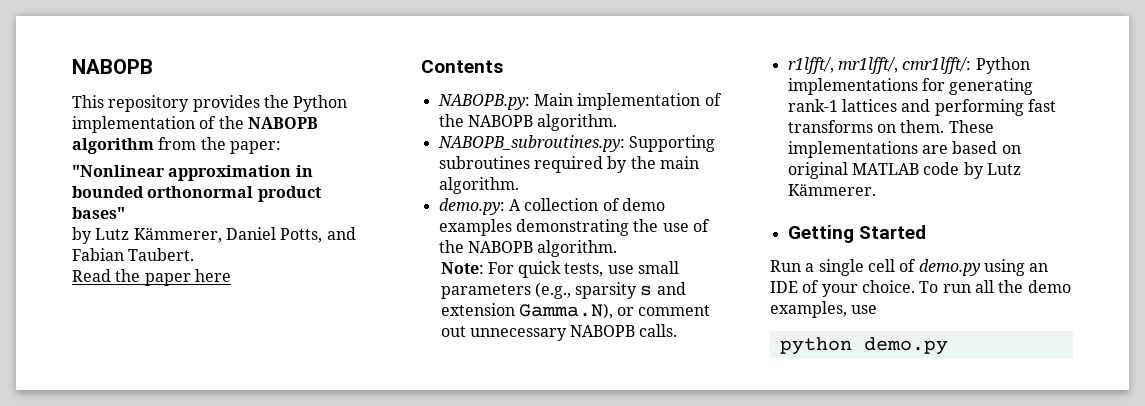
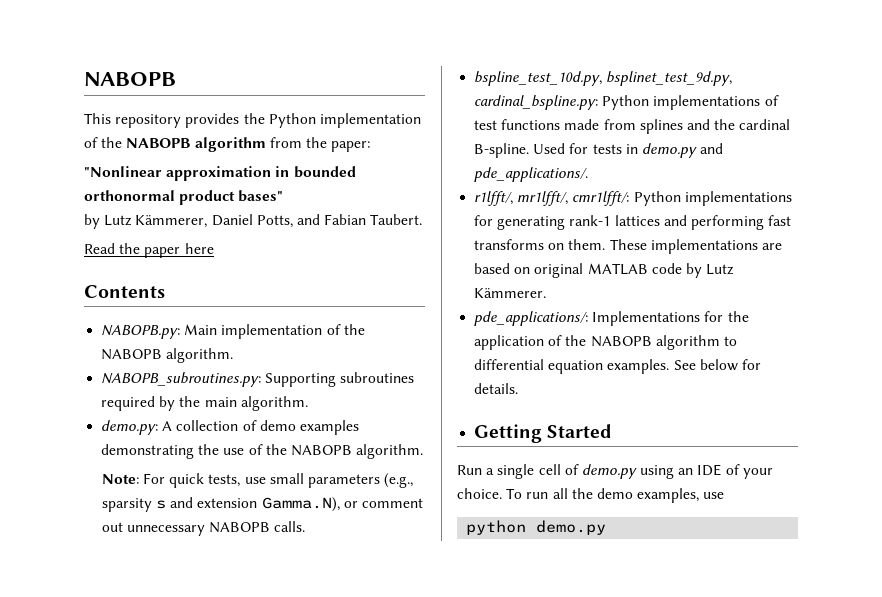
+ bspline_test_10d.py, bsplinet_test_9d.py, cardinal_bspline.py: Python implementations of test functions made from splines and the cardinal B-spline. Used for tests in demo.py and pde_applications/.
+ pde_applications/: Implementations for the application of the NABOPB algorithm to differential equation examples. See below for details.

